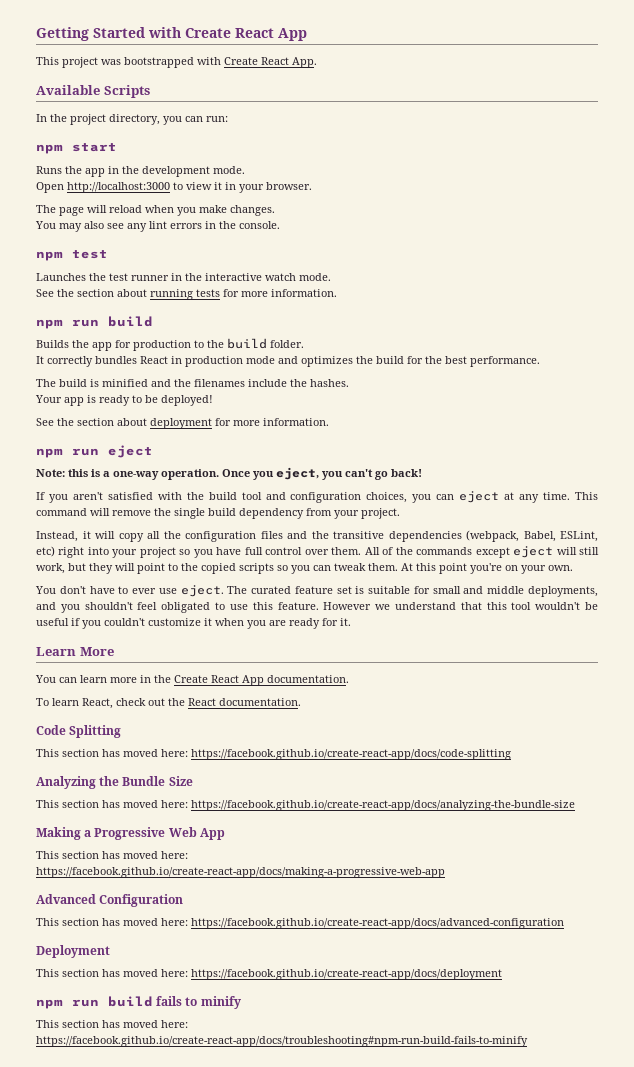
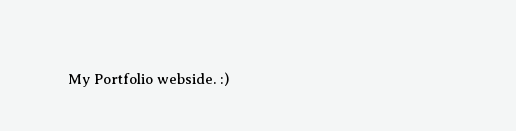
- Getting Started with Create React App
- This project was bootstrapped with Create React App.
- Available Scripts
- In the project directory, you can run:
- npm start
- Runs the app in the development mode.
- Open http://localhost:3000 to view it in your browser.
- The page will reload when you make changes.
- You may also see any lint errors in the console.
- npm test
- Launches the test runner in the interactive watch mode.
- See the section about running tests for more information.
- npm run build
- Builds the app for production to the build folder.
- It correctly bundles React in production mode and optimizes the build for the best performance.
- The build is minified and the filenames include the hashes.
- Your app is ready to be deployed!
- See the section about deployment for more information.
- npm run eject
- Note: this is a one-way operation. Once you eject, you can't go back!
- If you aren't satisfied with the build tool and configuration choices, you can eject at any time. This command will remove the single build dependency from your project.
- Instead, it will copy all the configuration files and the transitive dependencies (webpack, Babel, ESLint, etc) right into your project so you have full control over them. All of the commands except eject will still work, but they will point to the copied scripts so you can tweak them. At this point you're on your own.
- You don't have to ever use eject. The curated feature set is suitable for small and middle deployments, and you shouldn't feel obligated to use this feature. However we understand that this tool wouldn't be useful if you couldn't customize it when you are ready for it.
- Learn More
- You can learn more in the Create React App documentation.
- To learn React, check out the React documentation.
- Code Splitting
- This section has moved here: https://facebook.github.io/create-react-app/docs/code-splitting
- Analyzing the Bundle Size
- This section has moved here: https://facebook.github.io/create-react-app/docs/analyzing-the-bundle-size
- Making a Progressive Web App
- This section has moved here: https://facebook.github.io/create-react-app/docs/making-a-progressive-web-app
- Advanced Configuration
- This section has moved here: https://facebook.github.io/create-react-app/docs/advanced-configuration
- Deployment
- This section has moved here: https://facebook.github.io/create-react-app/docs/deployment
- npm run build fails to minify
- This section has moved here: https://facebook.github.io/create-react-app/docs/troubleshooting#npm-run-build-fails-to-minify
+ My Portfolio webside. :)

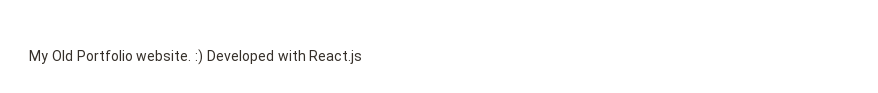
- My Portfolio webside. :)
+ My Old Portfolio website. :) Developed with React.js

